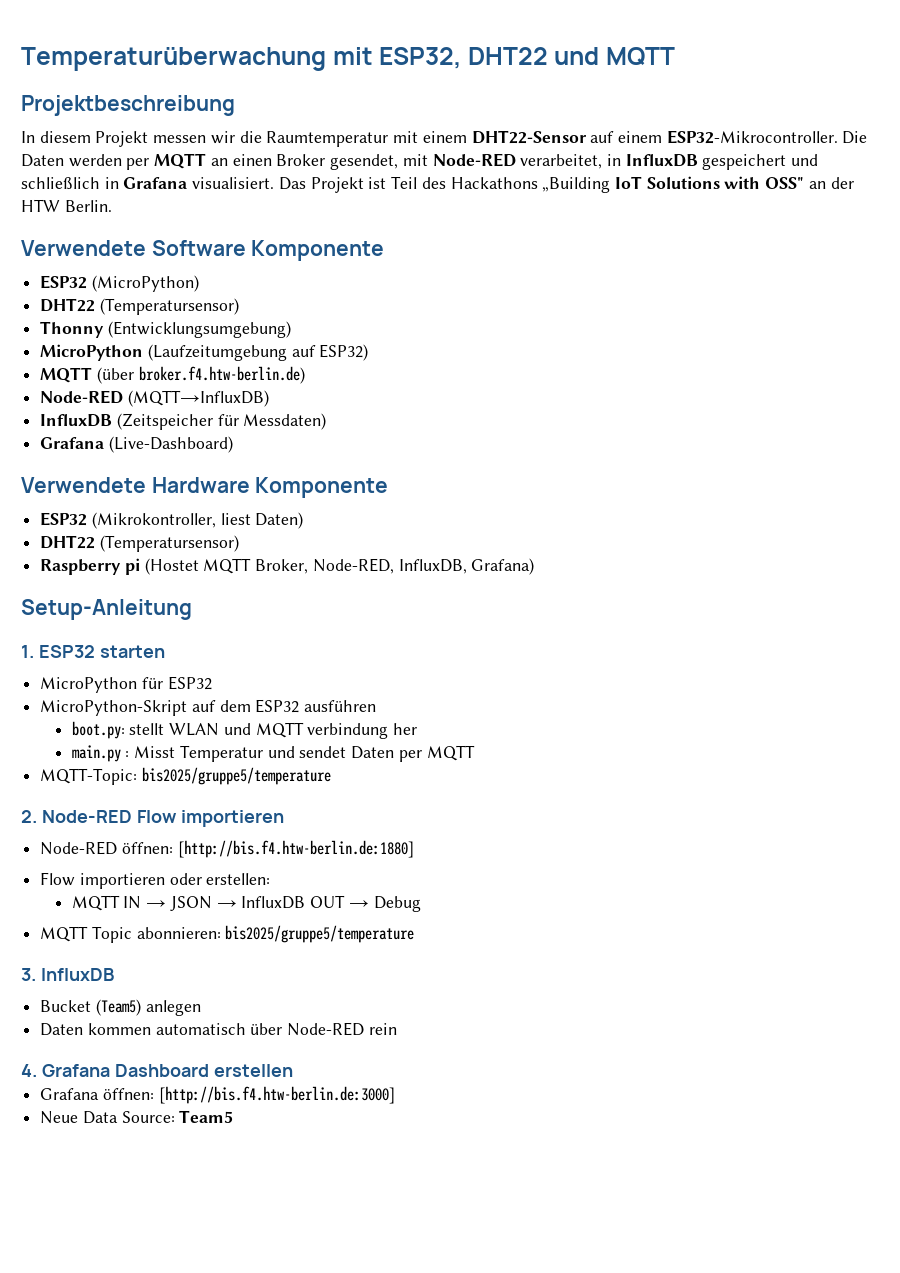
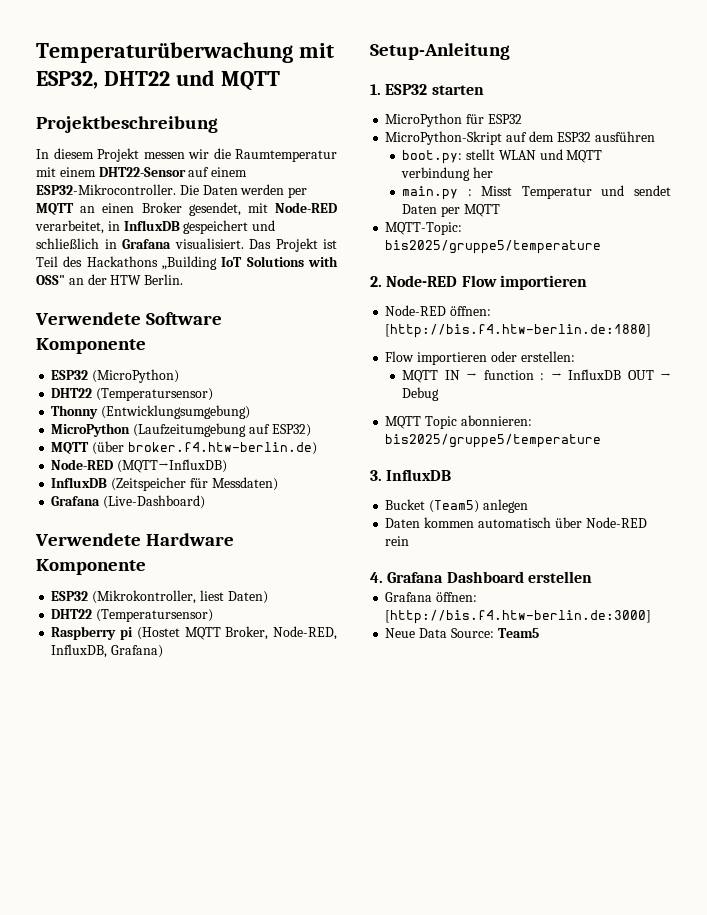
- MQTT IN → JSON → InfluxDB OUT → Debug
+ MQTT IN → function : → InfluxDB OUT → Debug

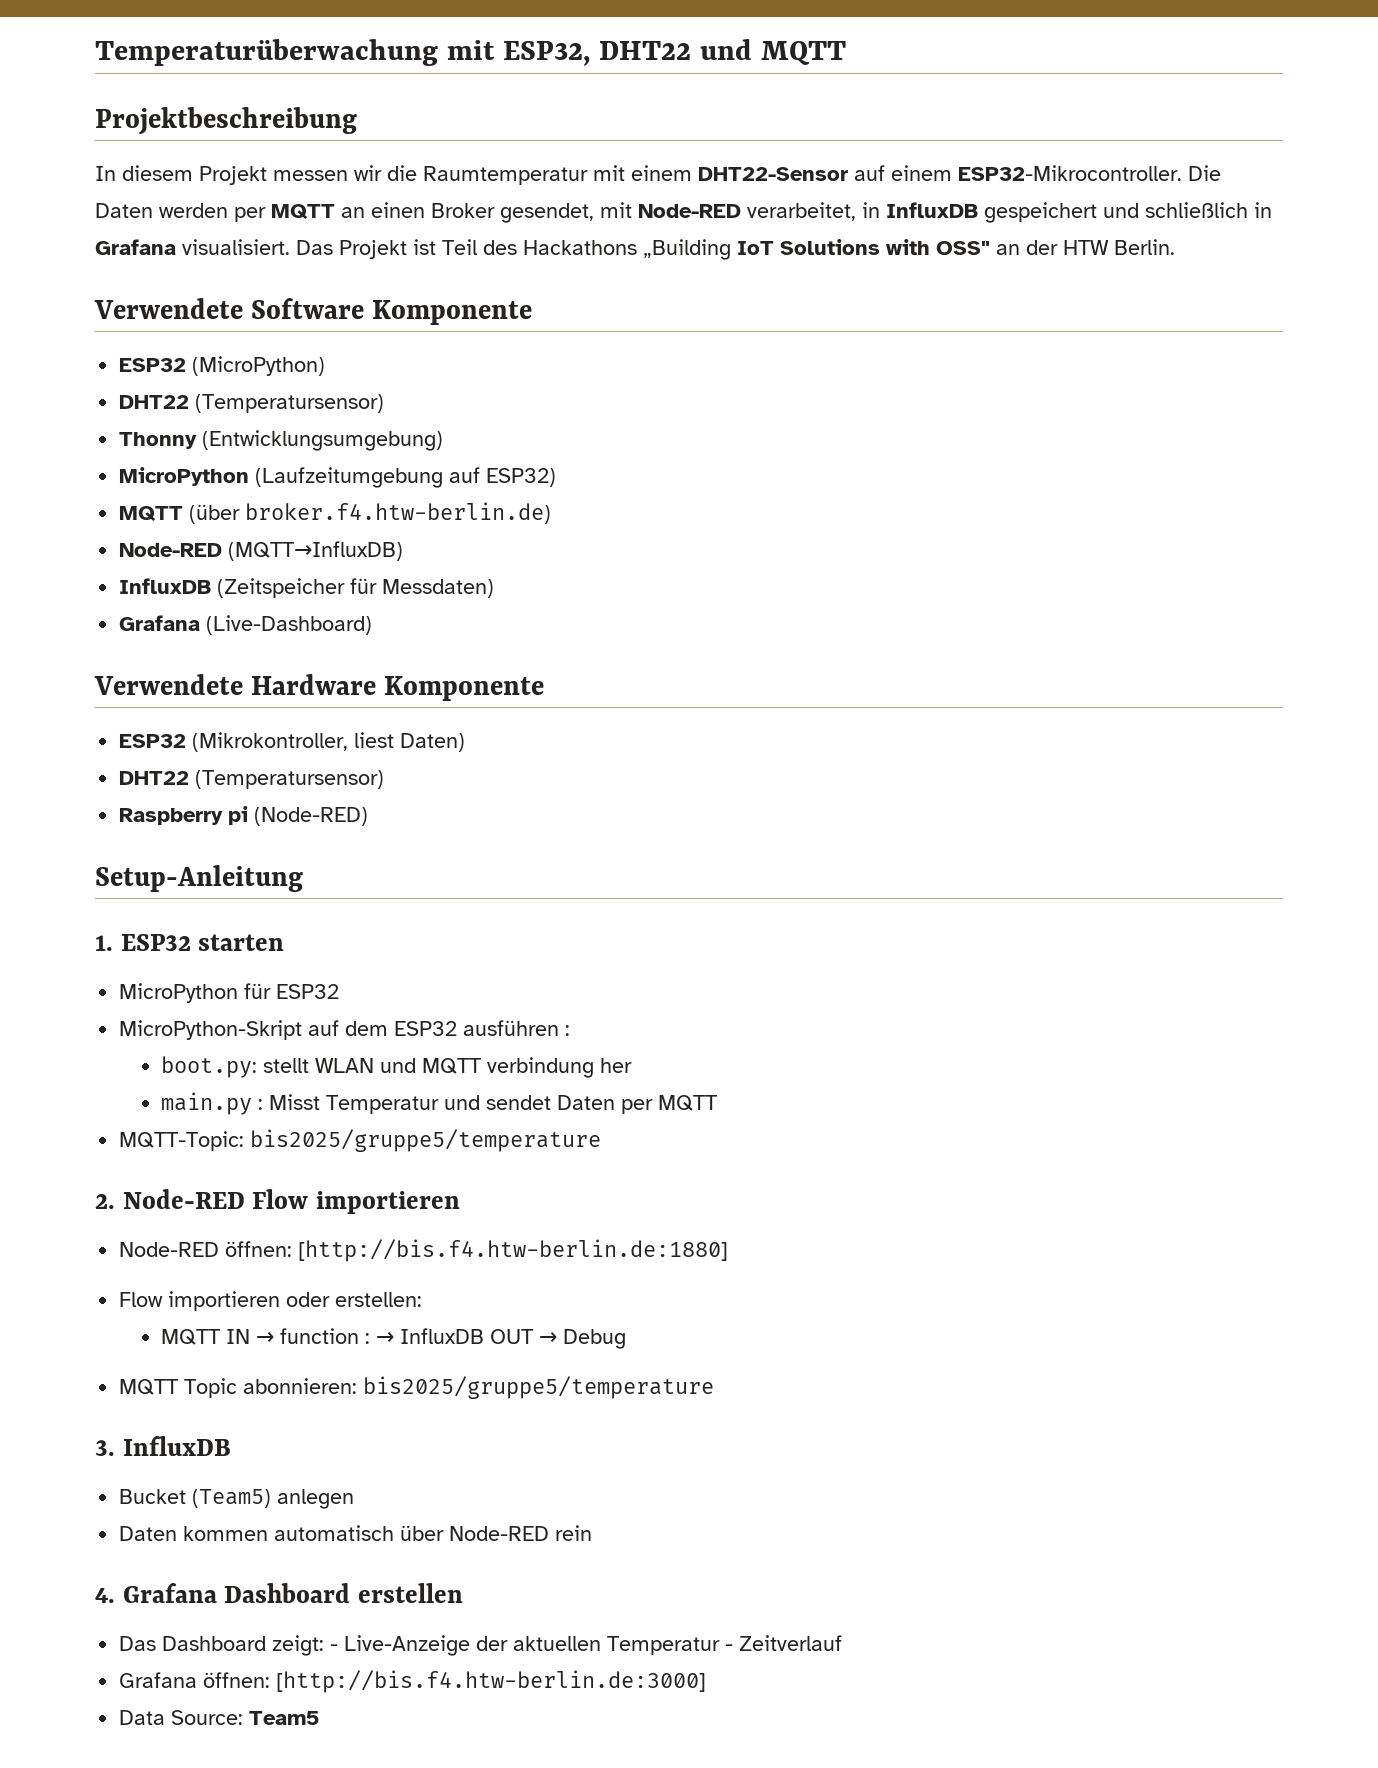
- Raspberry pi (Hostet MQTT Broker, Node-RED, InfluxDB, Grafana)
+ Raspberry pi (Node-RED)
- MicroPython-Skript auf dem ESP32 ausführen
+ MicroPython-Skript auf dem ESP32 ausführen :
+ Das Dashboard zeigt: - Live-Anzeige der aktuellen Temperatur - Zeitverlauf
- Neue Data Source: Team5
+ Data Source: Team5

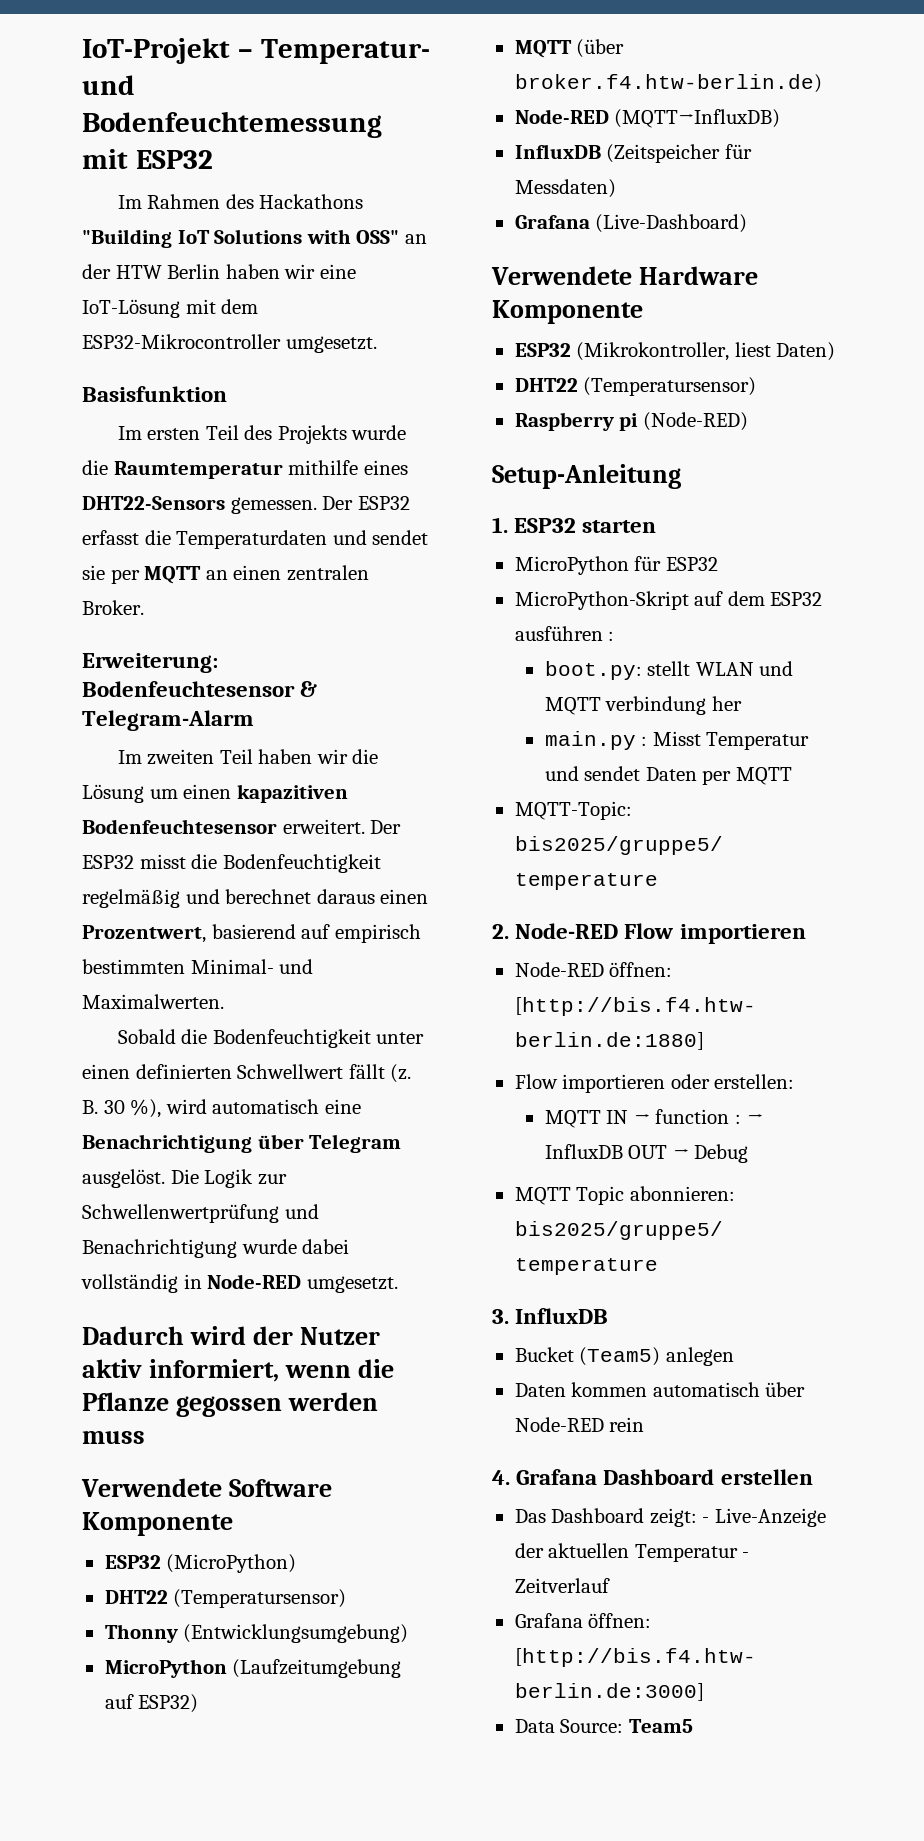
- Temperaturüberwachung mit ESP32, DHT22 und MQTT
- Projektbeschreibung
- In diesem Projekt messen wir die Raumtemperatur mit einem DHT22-Sensor auf einem ESP32-Mikrocontroller. Die Daten werden per MQTT an einen Broker gesendet, mit Node-RED verarbeitet, in InfluxDB gespeichert und schließlich in Grafana visualisiert. Das Projekt ist Teil des Hackathons „Building IoT Solutions with OSS" an der HTW Berlin.
+ IoT-Projekt – Temperatur- und Bodenfeuchtemessung mit ESP32
+ Im Rahmen des Hackathons "Building IoT Solutions with OSS" an der HTW Berlin haben wir eine IoT-Lösung mit dem ESP32-Mikrocontroller umgesetzt.
+ Basisfunktion
+ Im ersten Teil des Projekts wurde die Raumtemperatur mithilfe eines DHT22-Sensors gemessen. Der ESP32 erfasst die Temperaturdaten und sendet sie per MQTT an einen zentralen Broker.
+ Erweiterung: Bodenfeuchtesensor & Telegram-Alarm
+ Im zweiten Teil haben wir die Lösung um einen kapazitiven Bodenfeuchtesensor erweitert. Der ESP32 misst die Bodenfeuchtigkeit regelmäßig und berechnet daraus einen Prozentwert, basierend auf empirisch bestimmten Minimal- und Maximalwerten.
+ Sobald die Bodenfeuchtigkeit unter einen definierten Schwellwert fällt (z. B. 30 %), wird automatisch eine Benachrichtigung über Telegram ausgelöst. Die Logik zur Schwellenwertprüfung und Benachrichtigung wurde dabei vollständig in Node-RED umgesetzt.
+ Dadurch wird der Nutzer aktiv informiert, wenn die Pflanze gegossen werden muss

